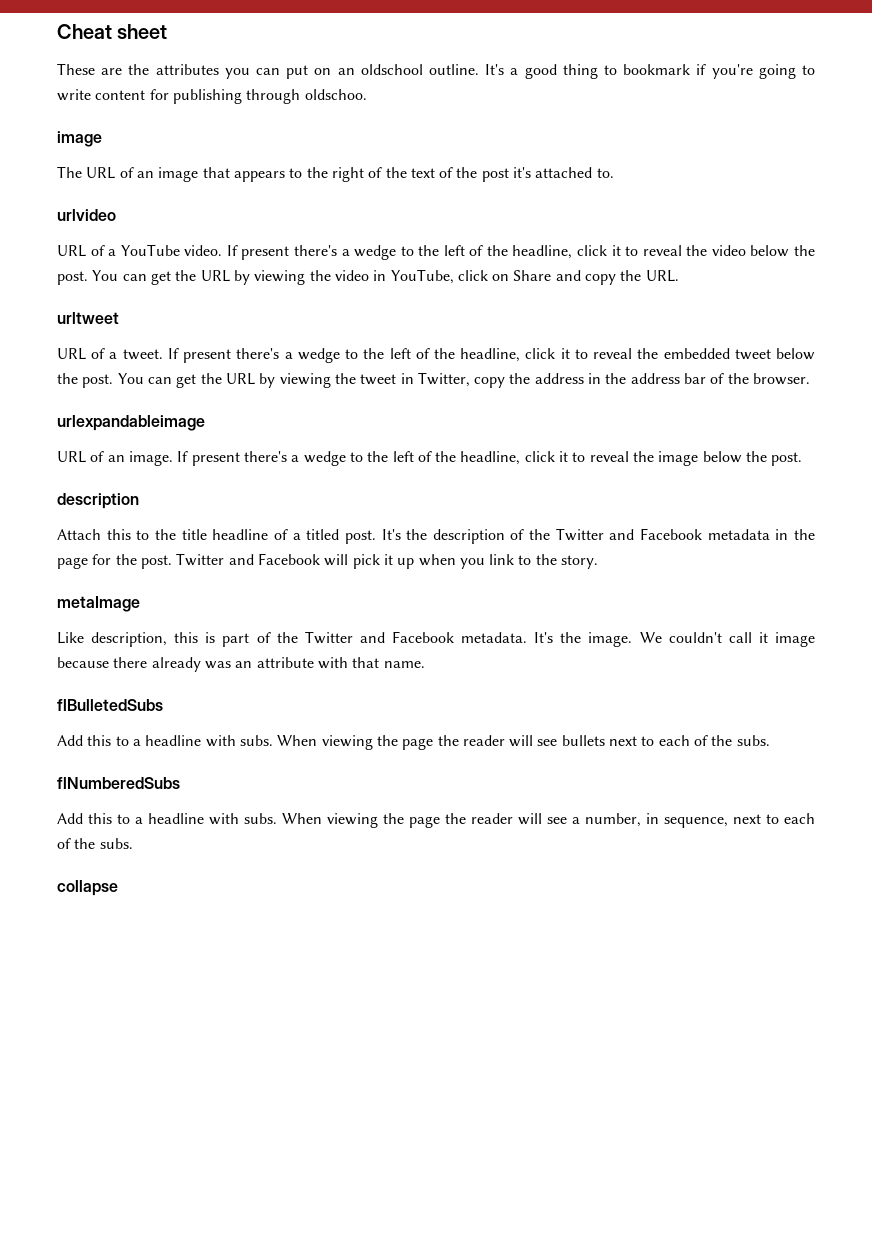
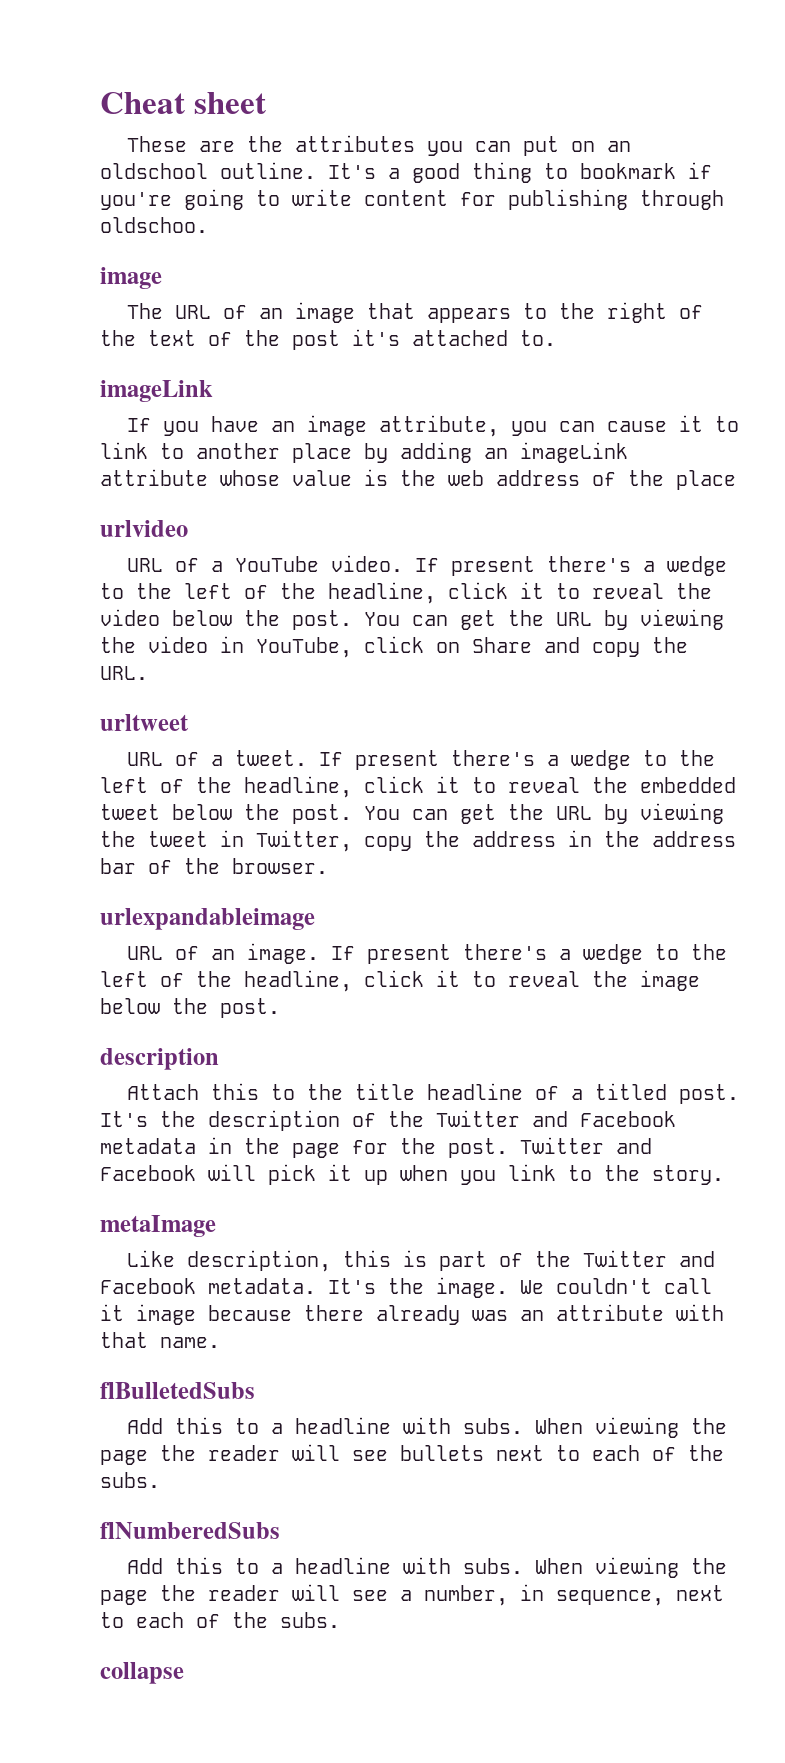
  The URL of an image that appears to the right of the text of the post it's attached to.
+ imageLink
+ If you have an image attribute, you can cause it to link to another place by adding an imageLink attribute whose value is the web address of the place

